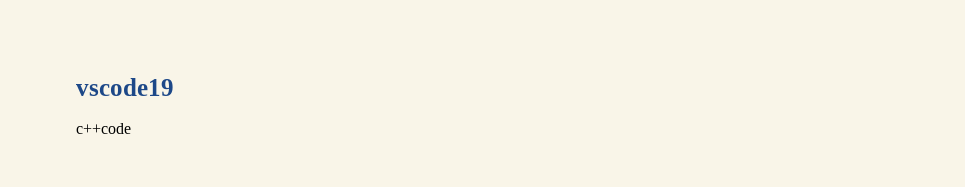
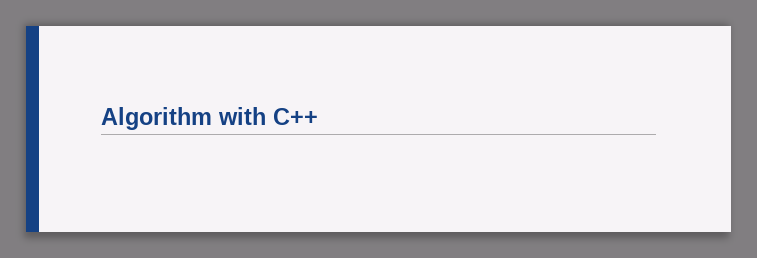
- vscode19
- c++code
+ Algorithm with C++

